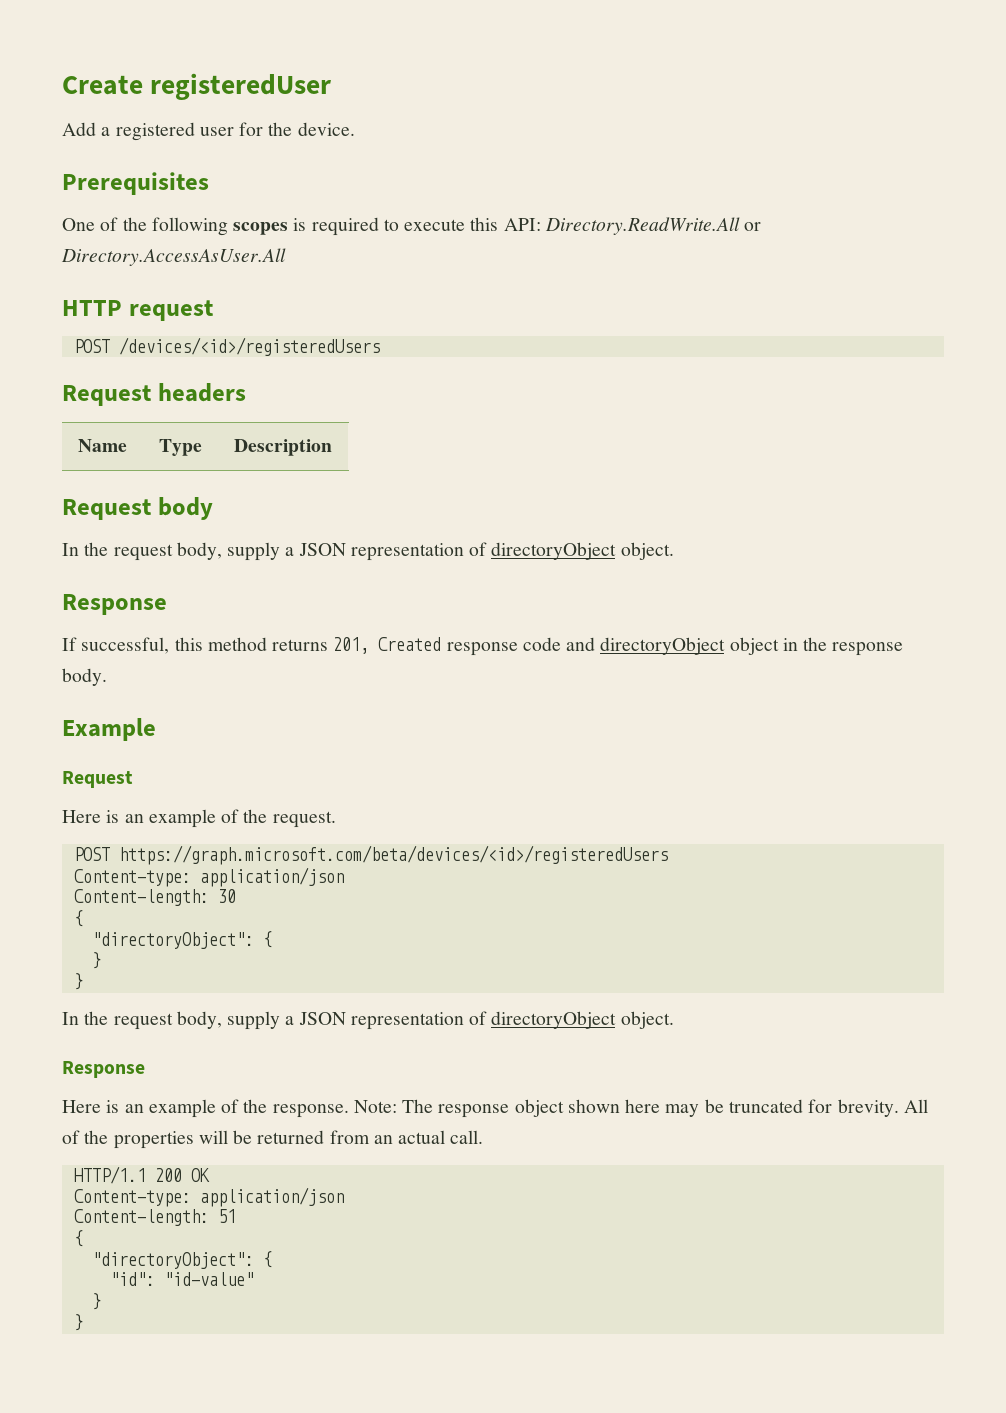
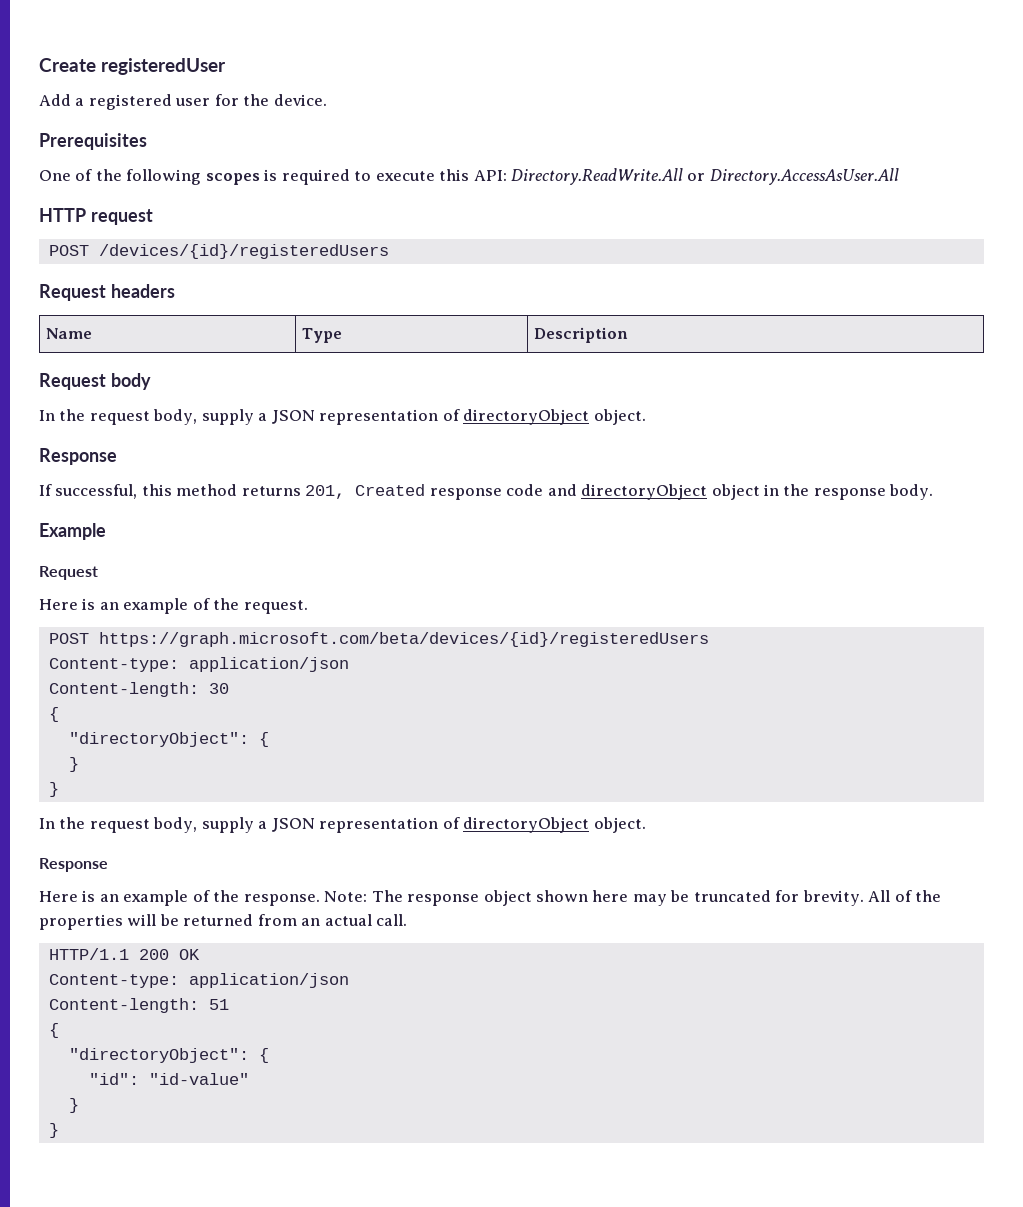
- POST /devices/<id>/registeredUsers
+ POST /devices/{id}/registeredUsers
- POST https://graph.microsoft.com/beta/devices/<id>/registeredUsers
+ POST https://graph.microsoft.com/beta/devices/{id}/registeredUsers

